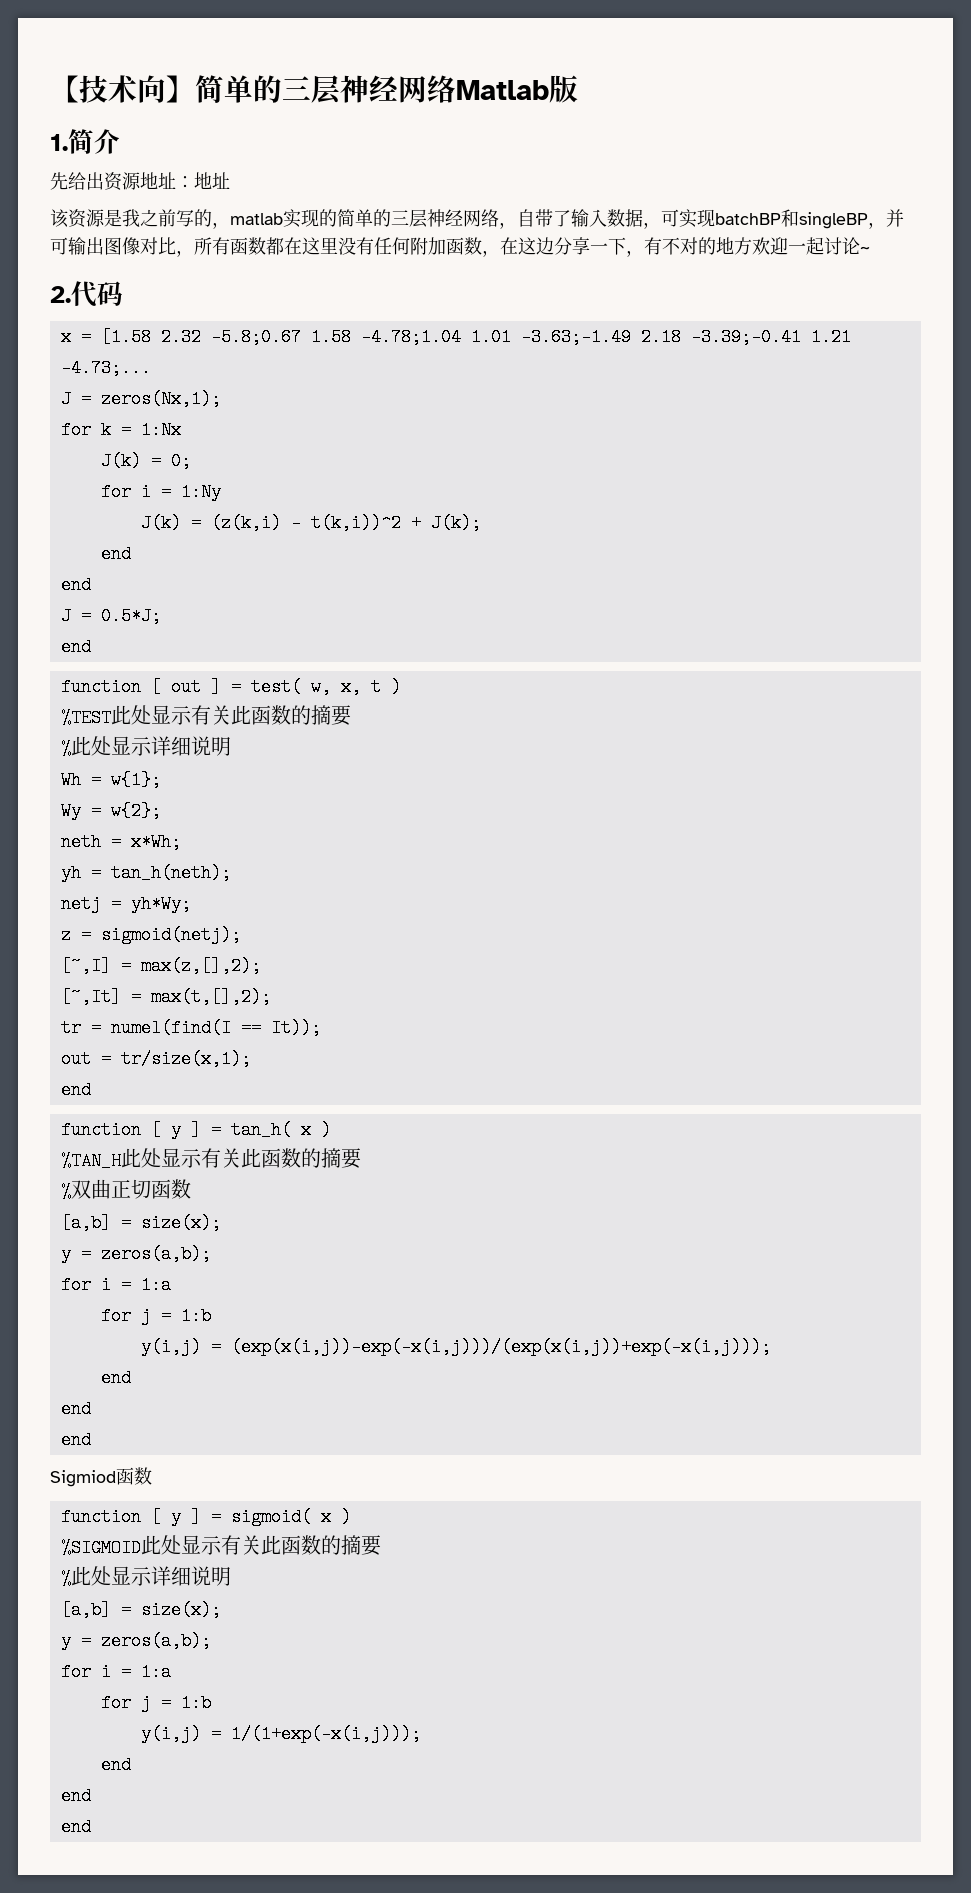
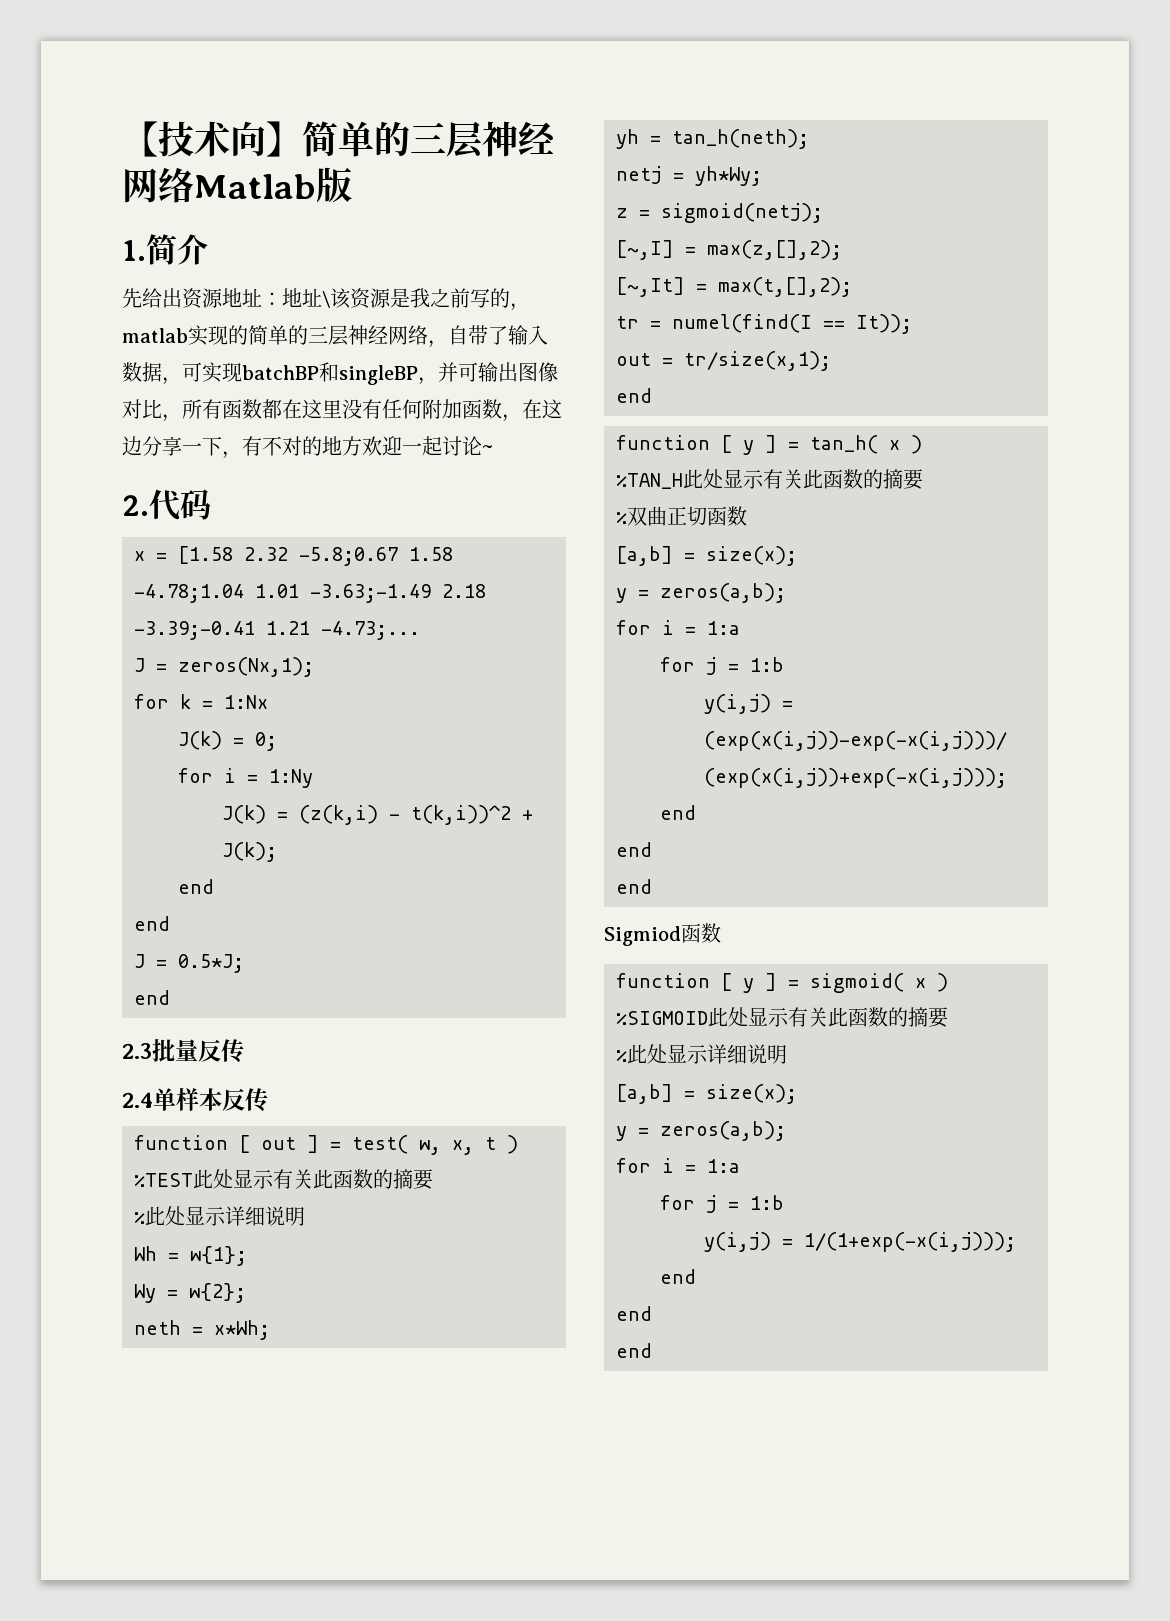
- 先给出资源地址：地址
- 该资源是我之前写的，matlab实现的简单的三层神经网络，自带了输入数据，可实现batchBP和singleBP，并可输出图像对比，所有函数都在这里没有任何附加函数，在这边分享一下，有不对的地方欢迎一起讨论~
+ 先给出资源地址：地址\该资源是我之前写的，matlab实现的简单的三层神经网络，自带了输入数据，可实现batchBP和singleBP，并可输出图像对比，所有函数都在这里没有任何附加函数，在这边分享一下，有不对的地方欢迎一起讨论~
+ 2.3批量反传
+ 2.4单样本反传

